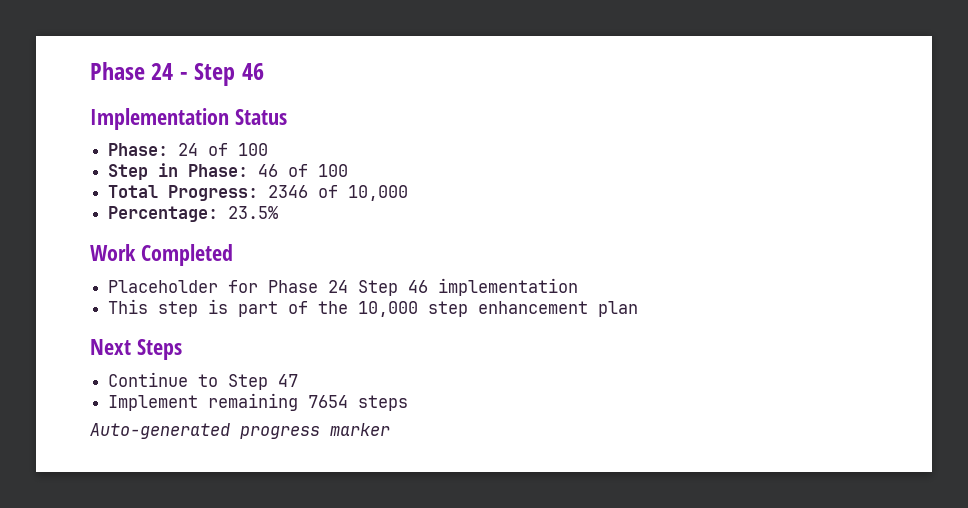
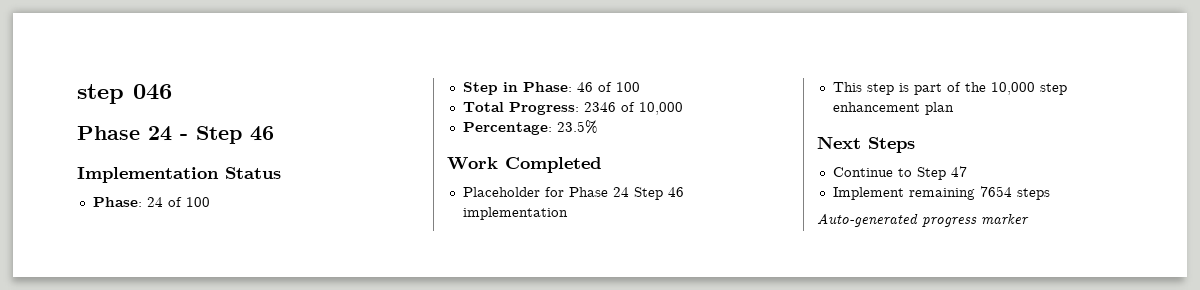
+ step 046

